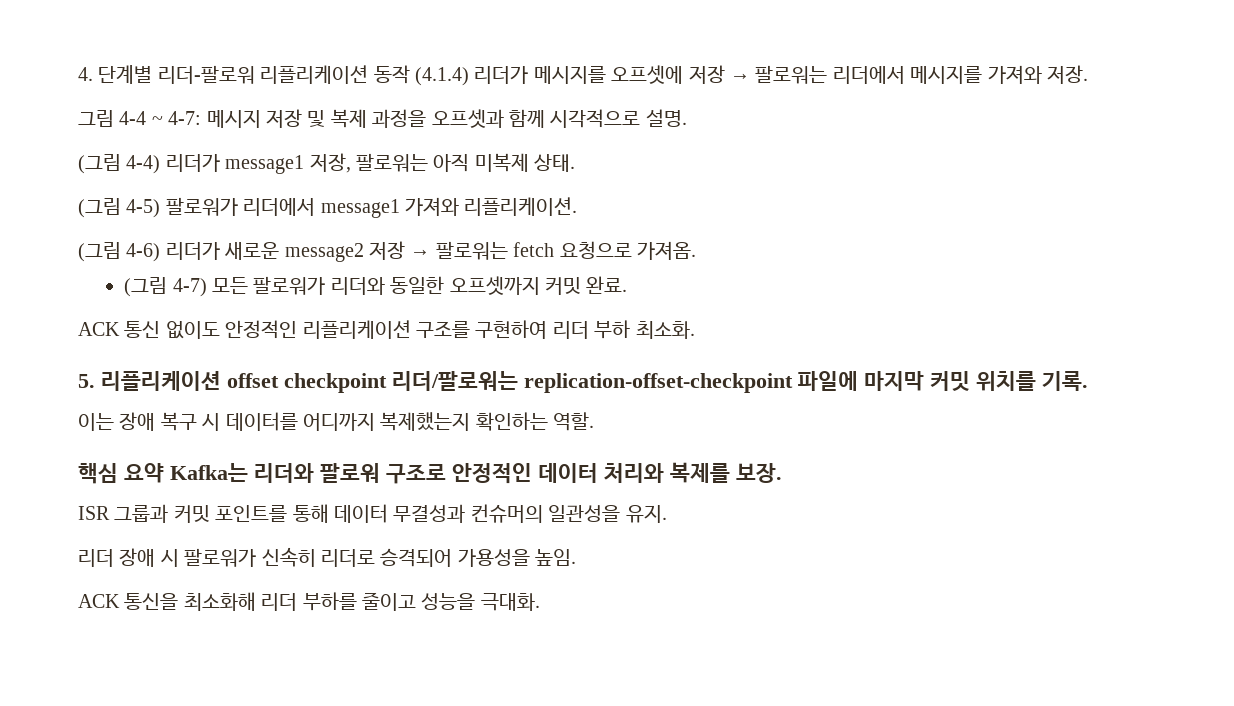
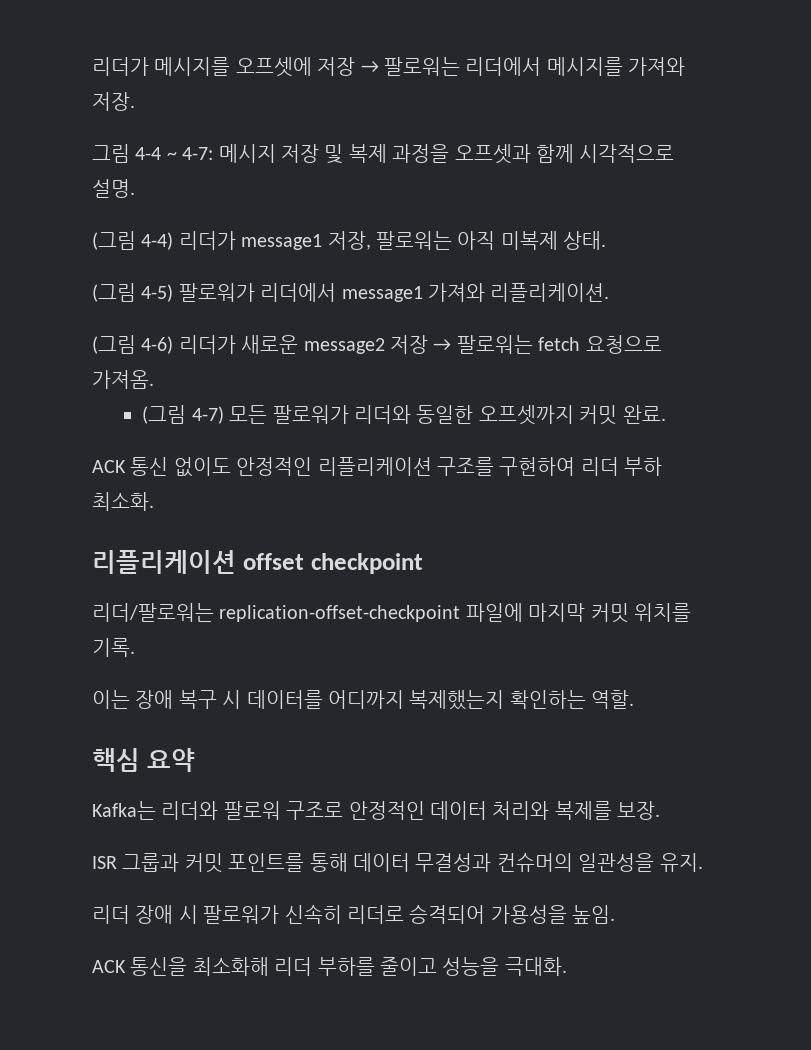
- 4. 단계별 리더-팔로워 리플리케이션 동작 (4.1.4) 리더가 메시지를 오프셋에 저장 → 팔로워는 리더에서 메시지를 가져와 저장.
+ 리더가 메시지를 오프셋에 저장 → 팔로워는 리더에서 메시지를 가져와 저장.
- 5. 리플리케이션 offset checkpoint 리더/팔로워는 replication-offset-checkpoint 파일에 마지막 커밋 위치를 기록.
+ 리플리케이션 offset checkpoint
+ 리더/팔로워는 replication-offset-checkpoint 파일에 마지막 커밋 위치를 기록.
- 핵심 요약 Kafka는 리더와 팔로워 구조로 안정적인 데이터 처리와 복제를 보장.
+ 핵심 요약
+ Kafka는 리더와 팔로워 구조로 안정적인 데이터 처리와 복제를 보장.

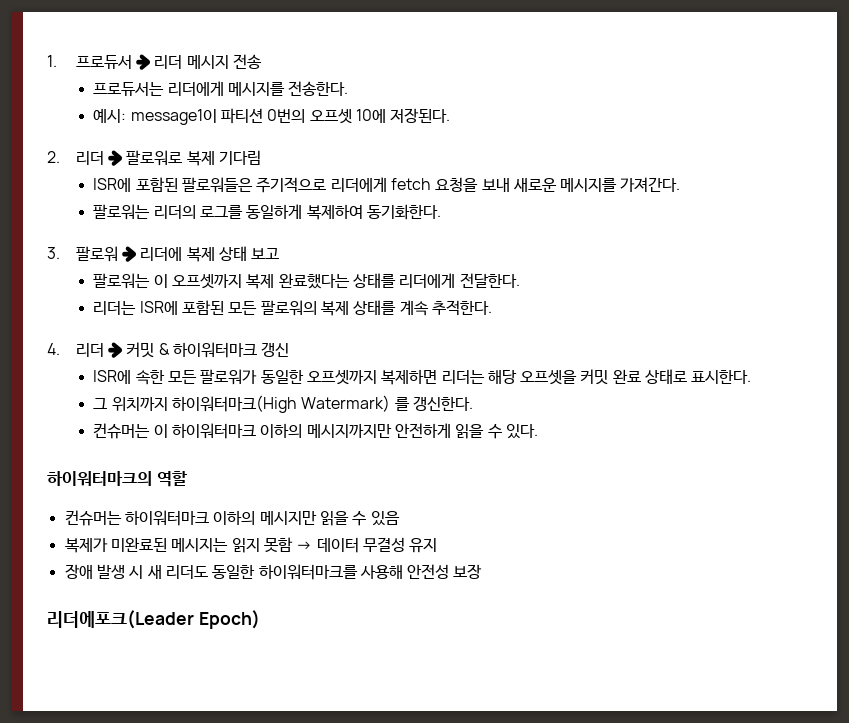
- 리더가 메시지를 오프셋에 저장 → 팔로워는 리더에서 메시지를 가져와 저장.
- 그림 4-4 ~ 4-7: 메시지 저장 및 복제 과정을 오프셋과 함께 시각적으로 설명.
- (그림 4-4) 리더가 message1 저장, 팔로워는 아직 미복제 상태.
- (그림 4-5) 팔로워가 리더에서 message1 가져와 리플리케이션.
- (그림 4-6) 리더가 새로운 message2 저장 → 팔로워는 fetch 요청으로 가져옴.
- (그림 4-7) 모든 팔로워가 리더와 동일한 오프셋까지 커밋 완료.
- ACK 통신 없이도 안정적인 리플리케이션 구조를 구현하여 리더 부하 최소화.
- 리플리케이션 offset checkpoint
- 리더/팔로워는 replication-offset-checkpoint 파일에 마지막 커밋 위치를 기록.
- 이는 장애 복구 시 데이터를 어디까지 복제했는지 확인하는 역할.
- 핵심 요약
- Kafka는 리더와 팔로워 구조로 안정적인 데이터 처리와 복제를 보장.
- ISR 그룹과 커밋 포인트를 통해 데이터 무결성과 컨슈머의 일관성을 유지.
- 리더 장애 시 팔로워가 신속히 리더로 승격되어 가용성을 높임.
- ACK 통신을 최소화해 리더 부하를 줄이고 성능을 극대화.
+ 1. 프로듀서 ➜ 리더 메시지 전송
+ 프로듀서는 리더에게 메시지를 전송한다.
+ 예시: message1이 파티션 0번의 오프셋 10에 저장된다.
+ 2. 리더 ➜ 팔로워로 복제 기다림
+ ISR에 포함된 팔로워들은 주기적으로 리더에게 fetch 요청을 보내 새로운 메시지를 가져간다.
+ 팔로워는 리더의 로그를 동일하게 복제하여 동기화한다.
+ 3. 팔로워 ➜ 리더에 복제 상태 보고
+ 팔로워는 이 오프셋까지 복제 완료했다는 상태를 리더에게 전달한다.
+ 리더는 ISR에 포함된 모든 팔로워의 복제 상태를 계속 추적한다.
+ 4. 리더 ➜ 커밋 & 하이워터마크 갱신
+ ISR에 속한 모든 팔로워가 동일한 오프셋까지 복제하면 리더는 해당 오프셋을 커밋 완료 상태로 표시한다.
+ 그 위치까지 하이워터마크(High Watermark) 를 갱신한다.
+ 컨슈머는 이 하이워터마크 이하의 메시지까지만 안전하게 읽을 수 있다.
+ 하이워터마크의 역할
+ 컨슈머는 하이워터마크 이하의 메시지만 읽을 수 있음
+ 복제가 미완료된 메시지는 읽지 못함 → 데이터 무결성 유지
+ 장애 발생 시 새 리더도 동일한 하이워터마크를 사용해 안전성 보장
+ 리더에포크(Leader Epoch)

